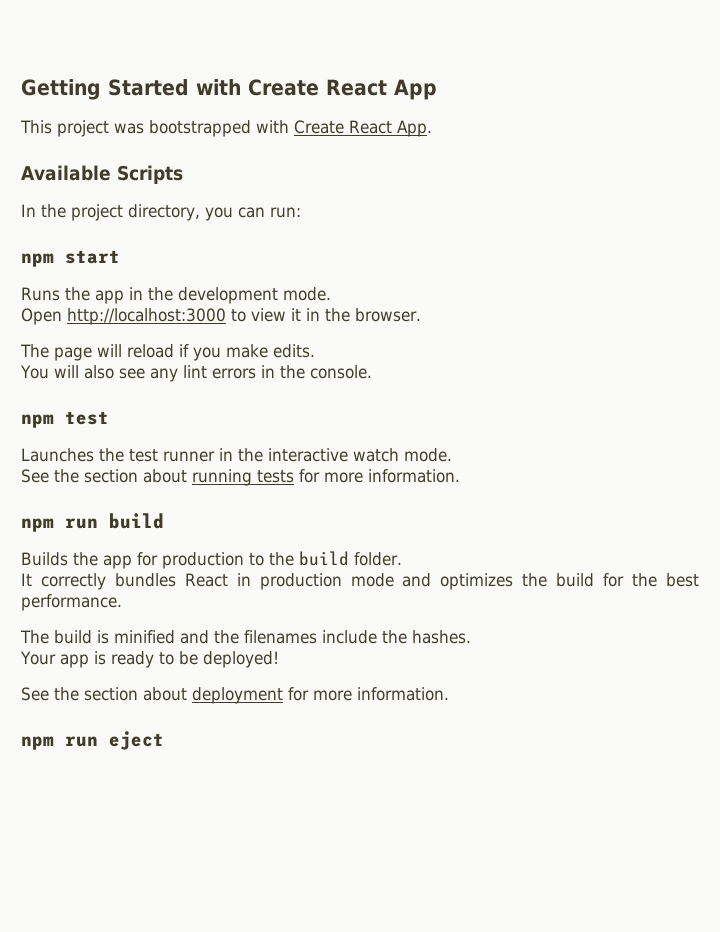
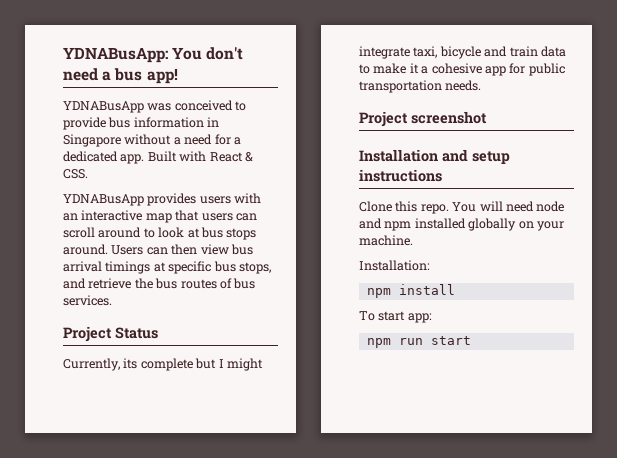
- Getting Started with Create React App
- This project was bootstrapped with Create React App.
- Available Scripts
- In the project directory, you can run:
- npm start
- Runs the app in the development mode.
- Open http://localhost:3000 to view it in the browser.
- The page will reload if you make edits.
- You will also see any lint errors in the console.
- npm test
- Launches the test runner in the interactive watch mode.
- See the section about running tests for more information.
- npm run build
- Builds the app for production to the build folder.
- It correctly bundles React in production mode and optimizes the build for the best performance.
- The build is minified and the filenames include the hashes.
- Your app is ready to be deployed!
- See the section about deployment for more information.
- npm run eject
+ YDNABusApp: You don't need a bus app!
+ YDNABusApp was conceived to provide bus information in Singapore without a need for a dedicated app. Built with React & CSS.
+ YDNABusApp provides users with an interactive map that users can scroll around to look at bus stops around. Users can then view bus arrival timings at specific bus stops, and retrieve the bus routes of bus services.
+ Project Status
+ Currently, its complete but I might integrate taxi, bicycle and train data to make it a cohesive app for public transportation needs.
+ Project screenshot
+ Installation and setup instructions
+ Clone this repo. You will need node and npm installed globally on your machine.
+ Installation:
+ npm install
+ To start app:
+ npm run start

